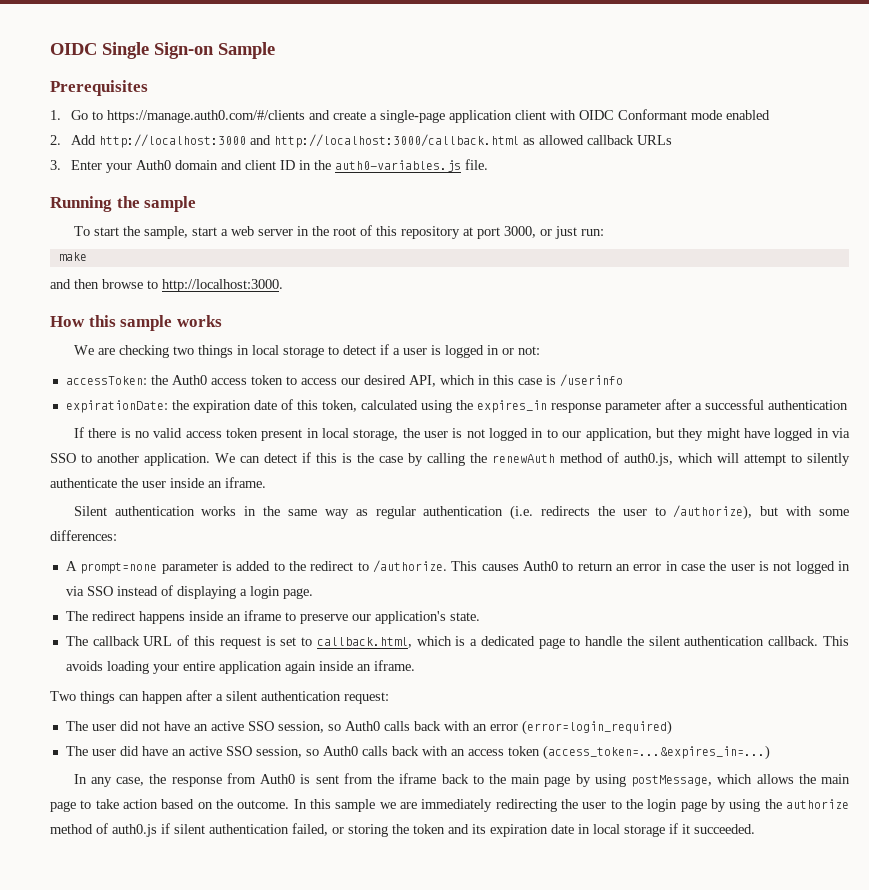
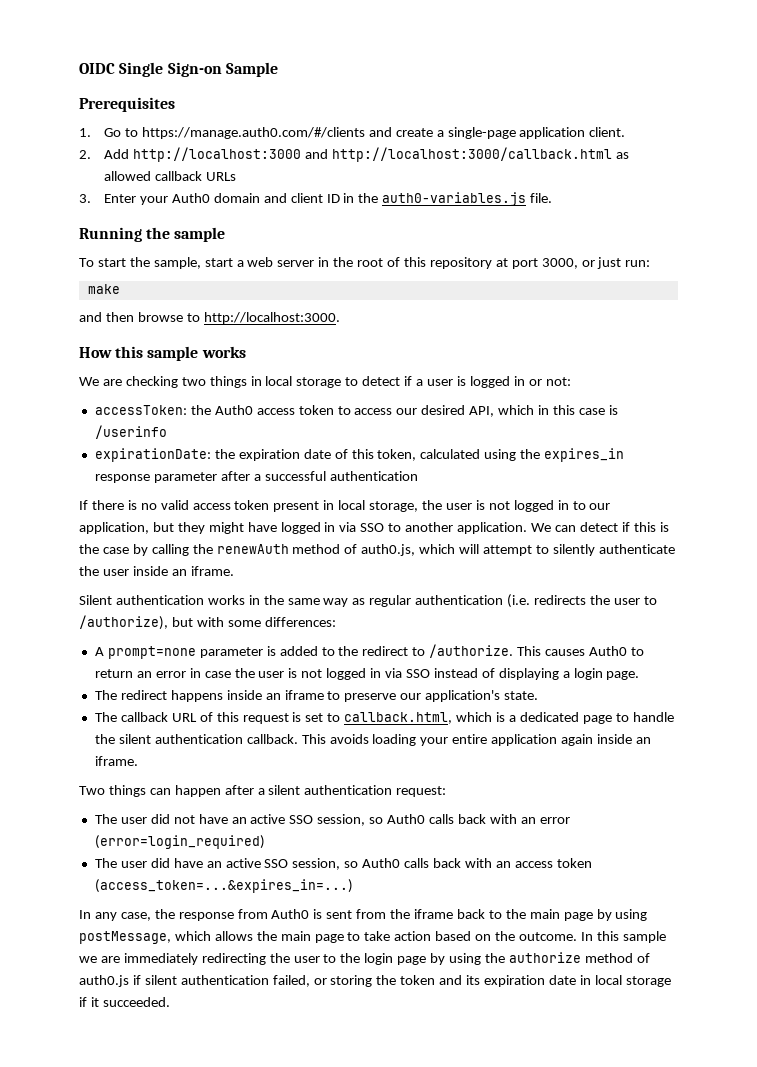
- 1. Go to https://manage.auth0.com/#/clients and create a single-page application client with OIDC Conformant mode enabled
+ 1. Go to https://manage.auth0.com/#/clients and create a single-page application client.

